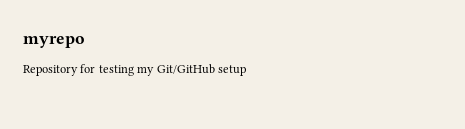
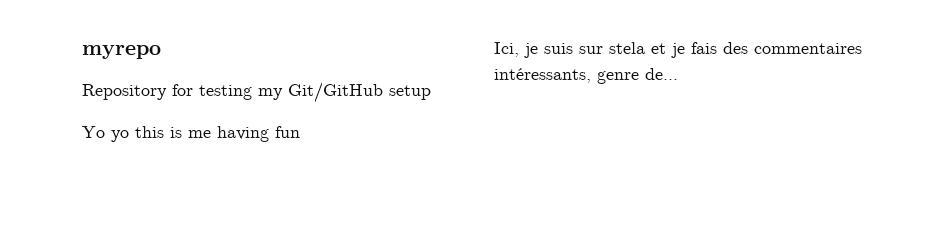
+ Yo yo this is me having fun
+ Ici, je suis sur stela et je fais des commentaires intéressants, genre de...

